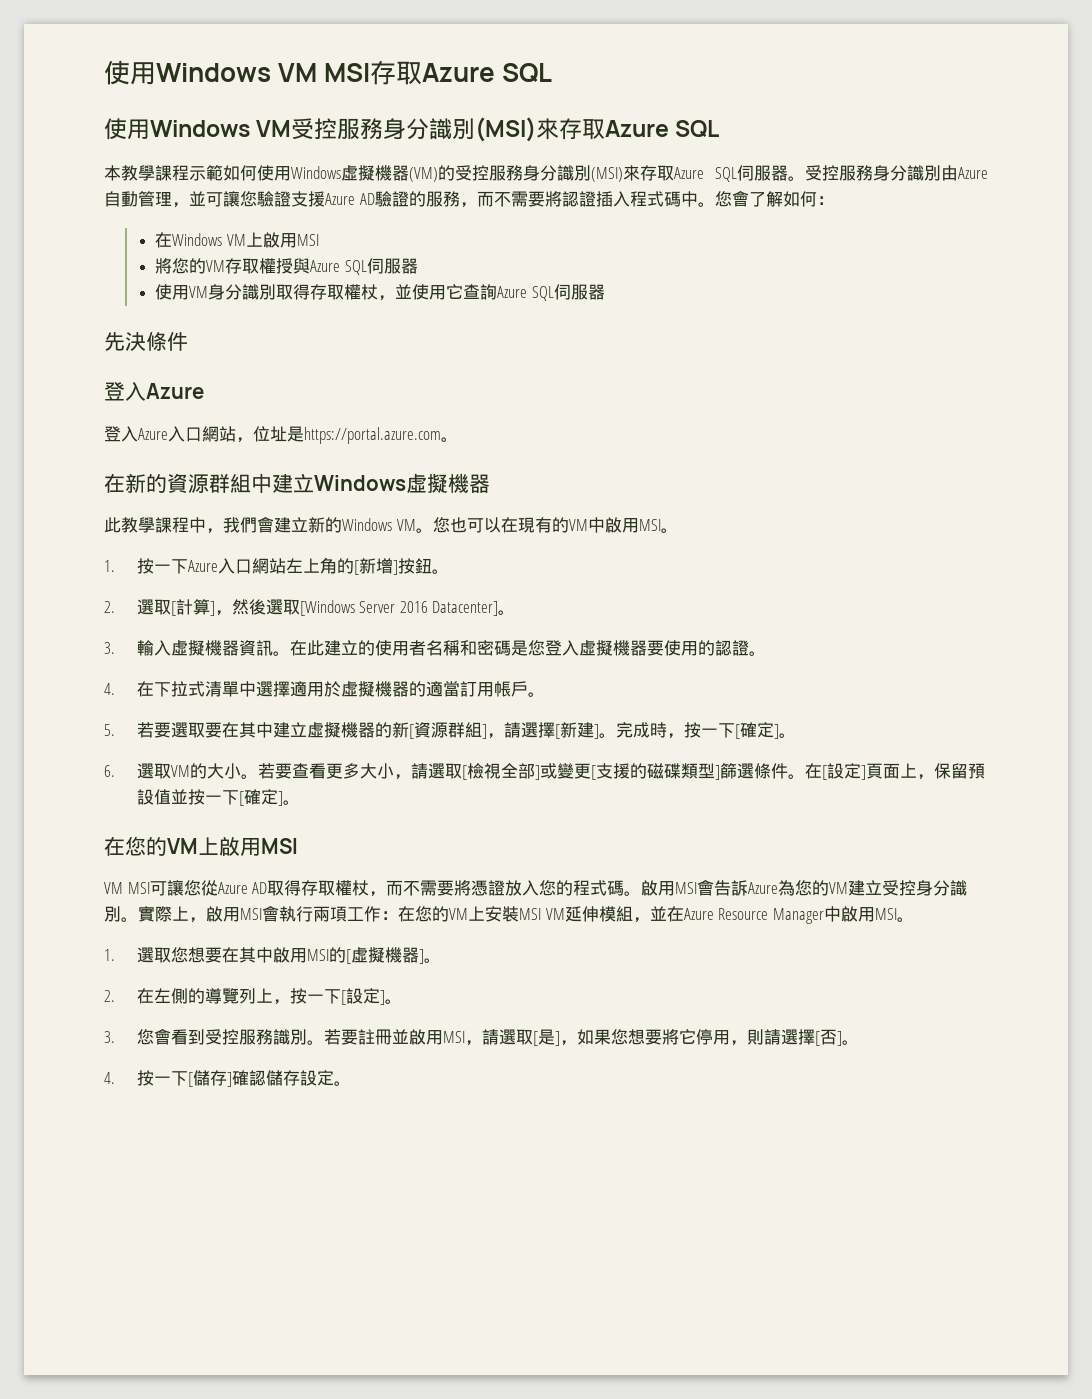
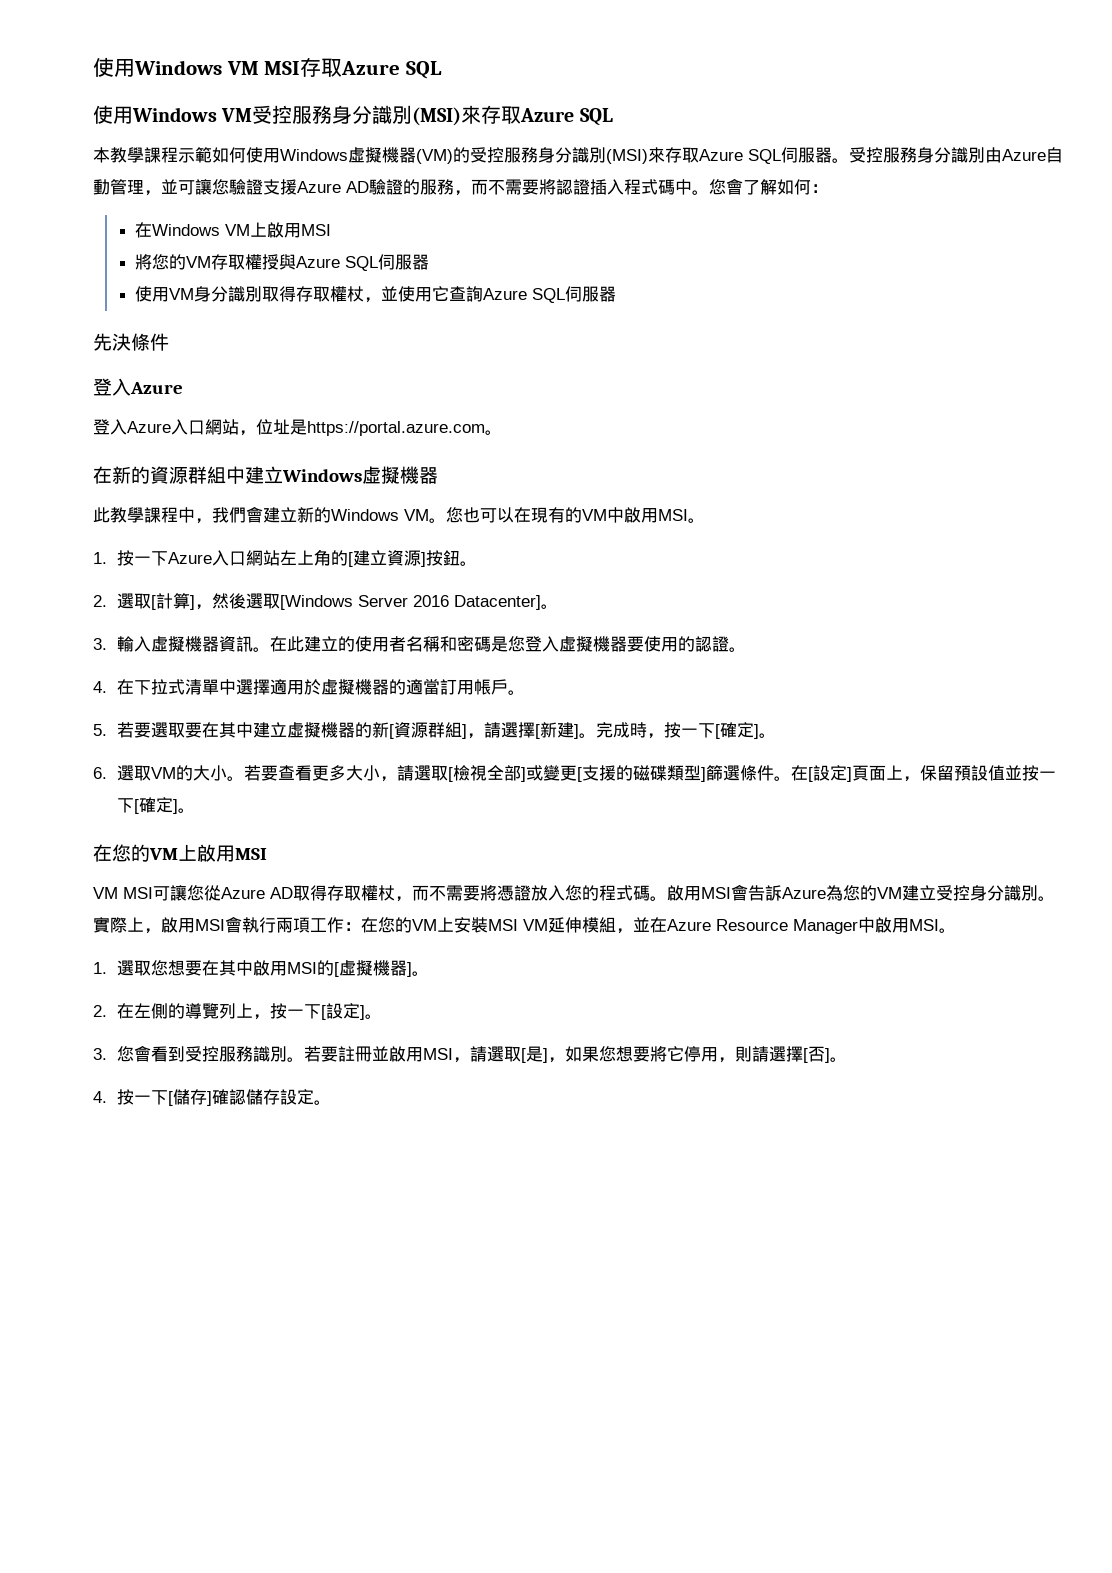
- 1.按一下Azure入口網站左上角的[新增]按鈕。
+ 1.按一下Azure入口網站左上角的[建立資源]按鈕。

